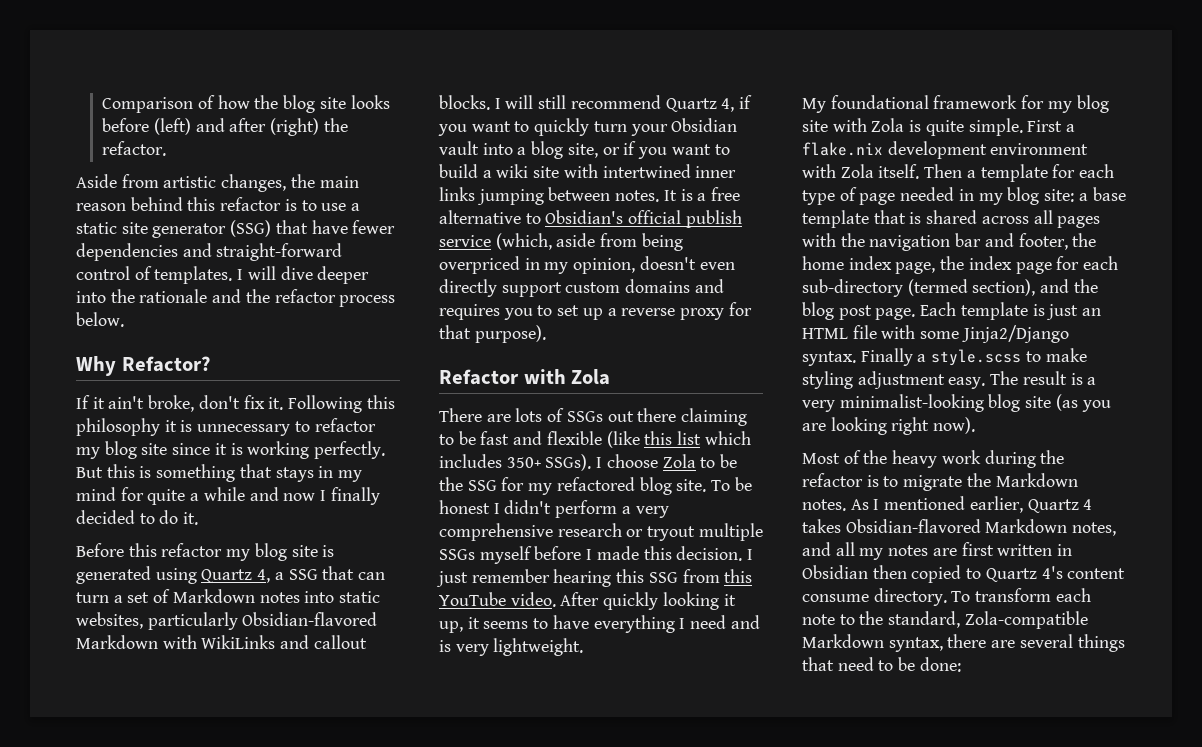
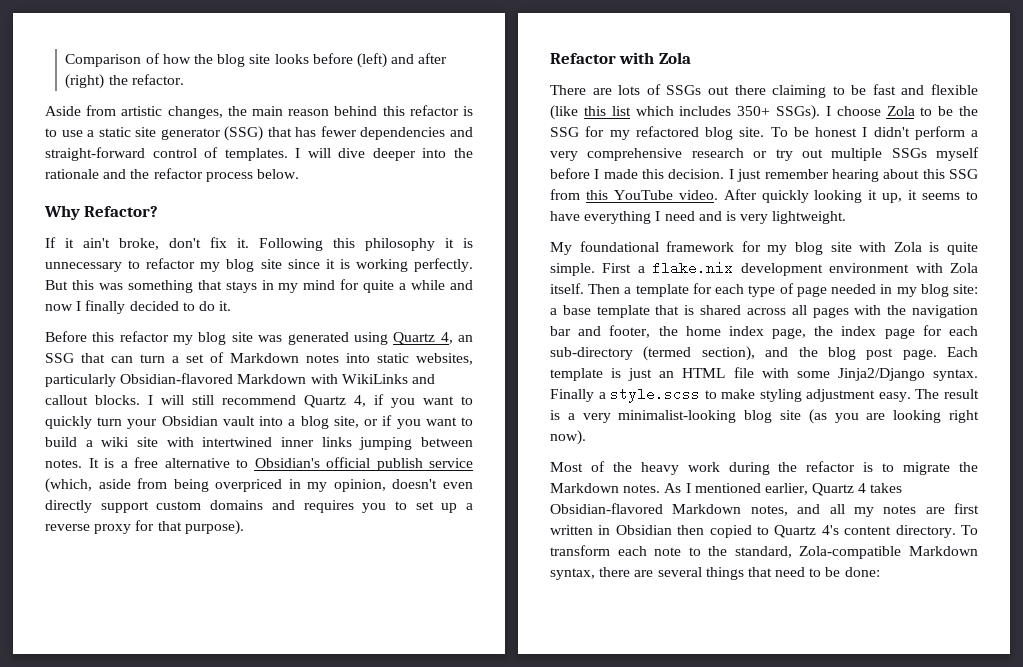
- Aside from artistic changes, the main reason behind this refactor is to use a static site generator (SSG) that have fewer dependencies and straight-forward control of templates.
+ Aside from artistic changes, the main reason behind this refactor is to use a static site generator (SSG) that has fewer dependencies and straight-forward control of templates.
- But this is something that stays in my mind for quite a while and now I finally decided to do it.
+ But this was something that stays in my mind for quite a while and now I finally decided to do it.
- Before this refactor my blog site is generated using Quartz 4, a SSG that can turn a set of Markdown notes into static websites, particularly Obsidian-flavored Markdown with WikiLinks and callout blocks.
+ Before this refactor my blog site was generated using Quartz 4, an SSG that can turn a set of Markdown notes into static websites, particularly Obsidian-flavored Markdown with WikiLinks and callout blocks.
- To be honest I didn't perform a very comprehensive research or tryout multiple SSGs myself before I made this decision.
+ To be honest I didn't perform a very comprehensive research or try out multiple SSGs myself before I made this decision.
- I just remember hearing this SSG from this YouTube video.
+ I just remember hearing about this SSG from this YouTube video.
- As I mentioned earlier, Quartz 4 takes Obsidian-flavored Markdown notes, and all my notes are first written in Obsidian then copied to Quartz 4's content consume directory.
+ As I mentioned earlier, Quartz 4 takes Obsidian-flavored Markdown notes, and all my notes are first written in Obsidian then copied to Quartz 4's content directory.

